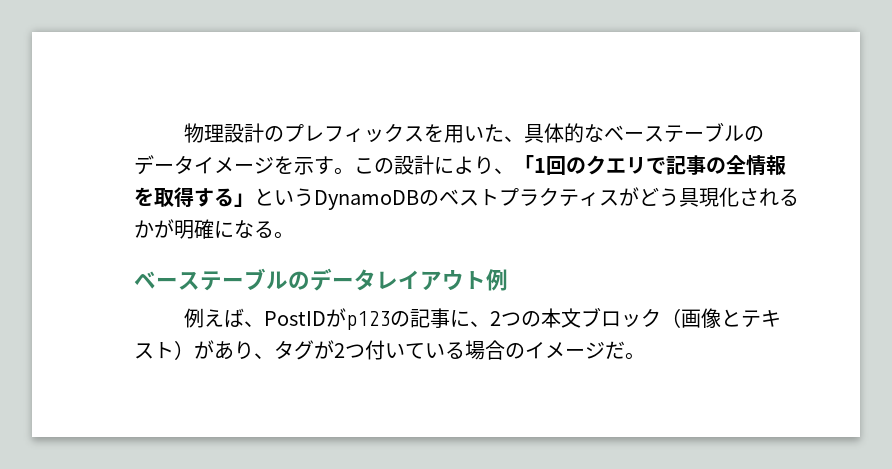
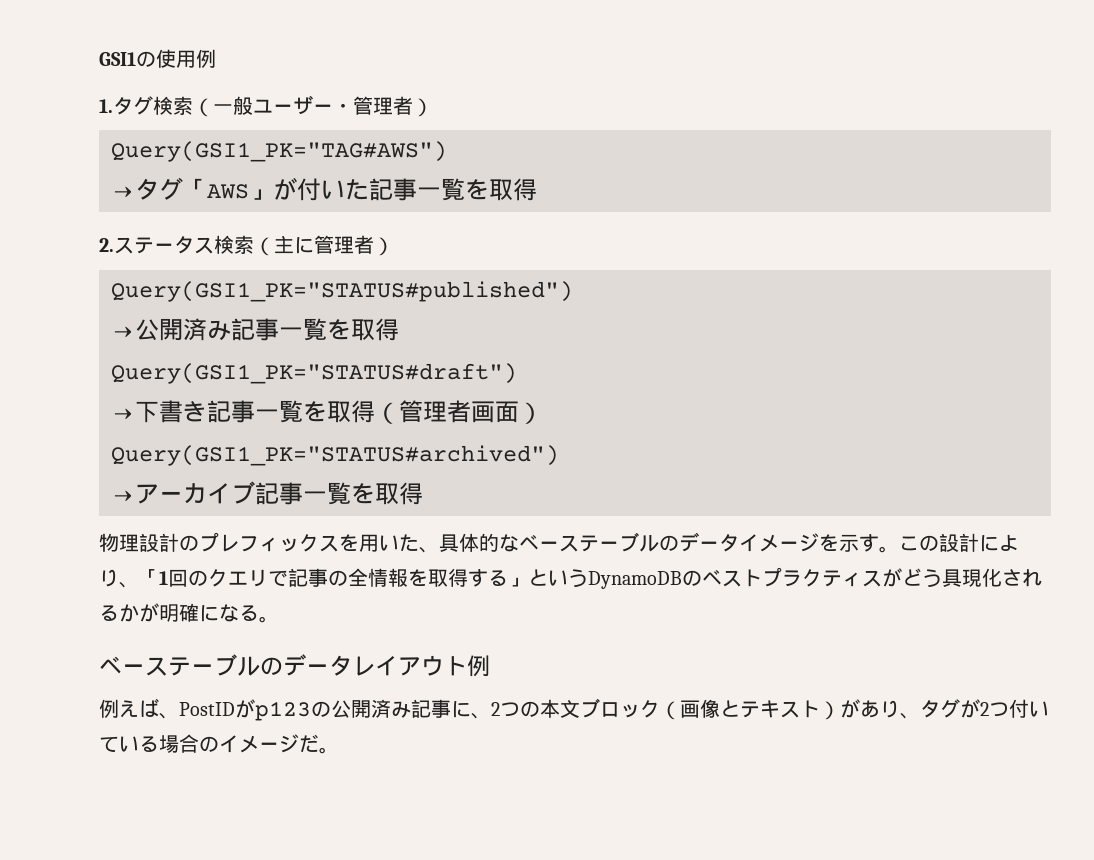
+ GSI1の使用例
+ 1.タグ検索（一般ユーザー・管理者）
+ Query(GSI1_PK="TAG#AWS")
+ →タグ「AWS」が付いた記事一覧を取得
+ 2.ステータス検索（主に管理者）
+ Query(GSI1_PK="STATUS#published")
+ →公開済み記事一覧を取得
+ Query(GSI1_PK="STATUS#draft")
+ →下書き記事一覧を取得（管理者画面）
+ Query(GSI1_PK="STATUS#archived")
+ →アーカイブ記事一覧を取得
- 例えば、PostIDがp123の記事に、2つの本文ブロック（画像とテキスト）があり、タグが2つ付いている場合のイメージだ。
+ 例えば、PostIDがp123の公開済み記事に、2つの本文ブロック（画像とテキスト）があり、タグが2つ付いている場合のイメージだ。

